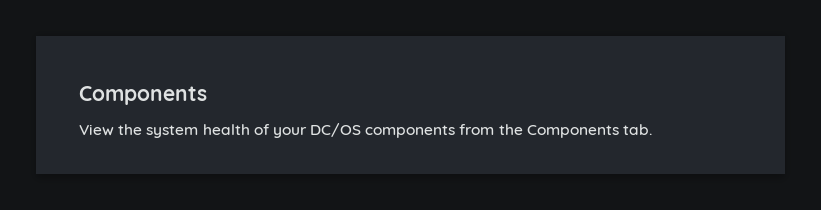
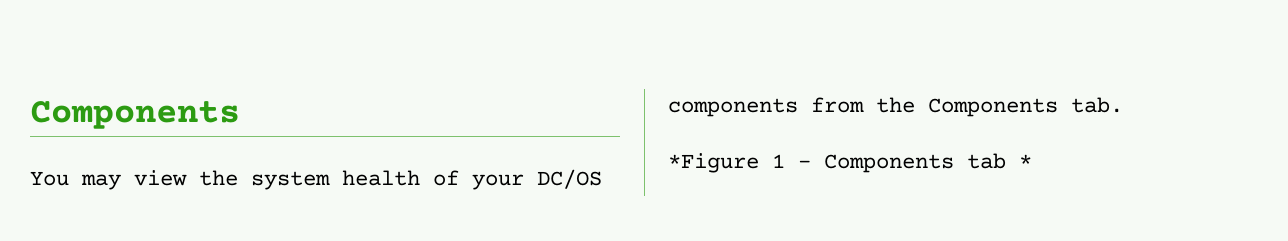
- View the system health of your DC/OS components from the Components tab.
+ You may view the system health of your DC/OS components from the Components tab.
+ *Figure 1 - Components tab *

